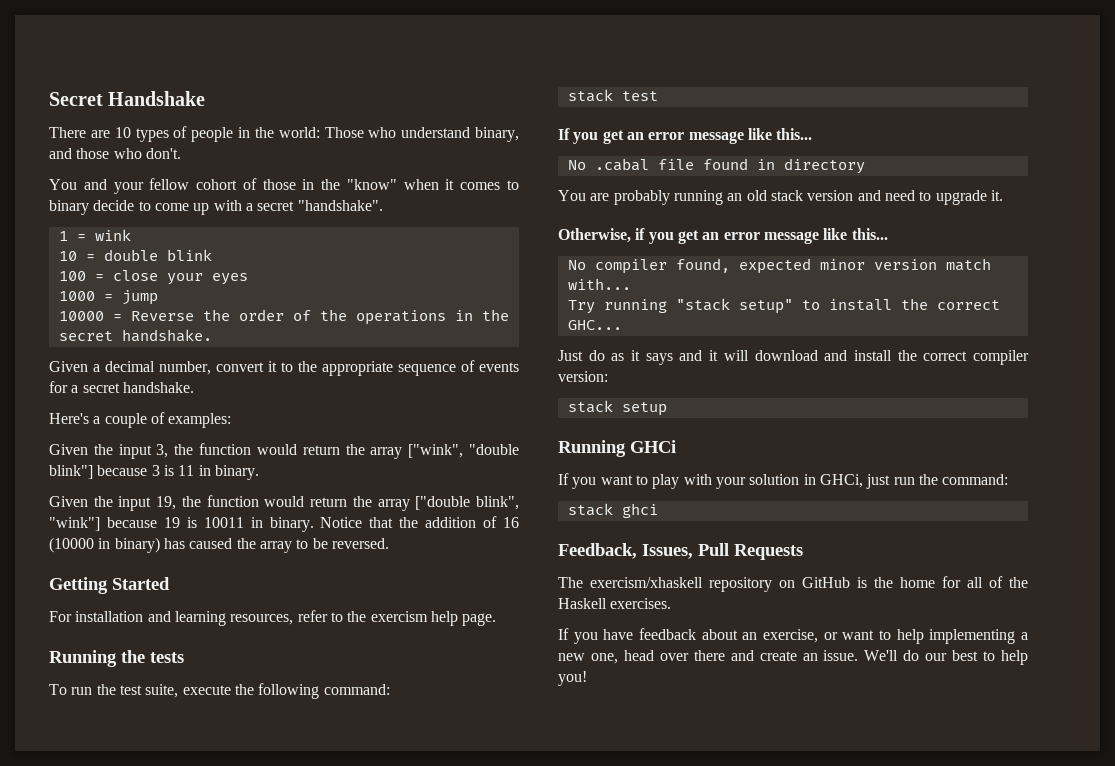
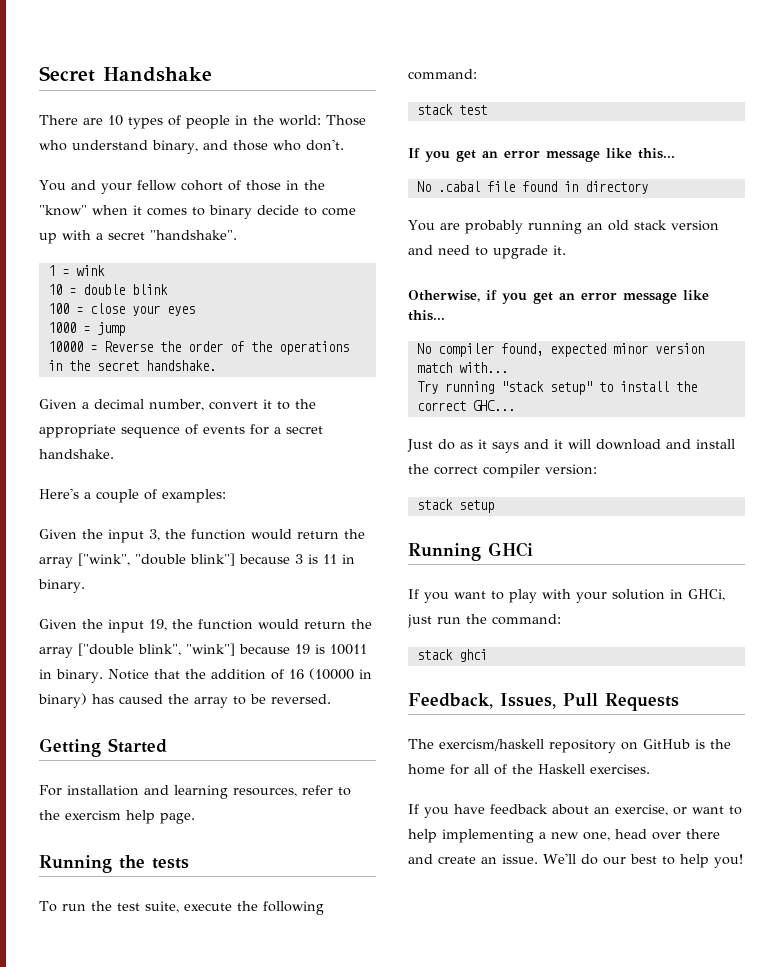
- The exercism/xhaskell repository on GitHub is the home for all of the Haskell exercises.
+ The exercism/haskell repository on GitHub is the home for all of the Haskell exercises.

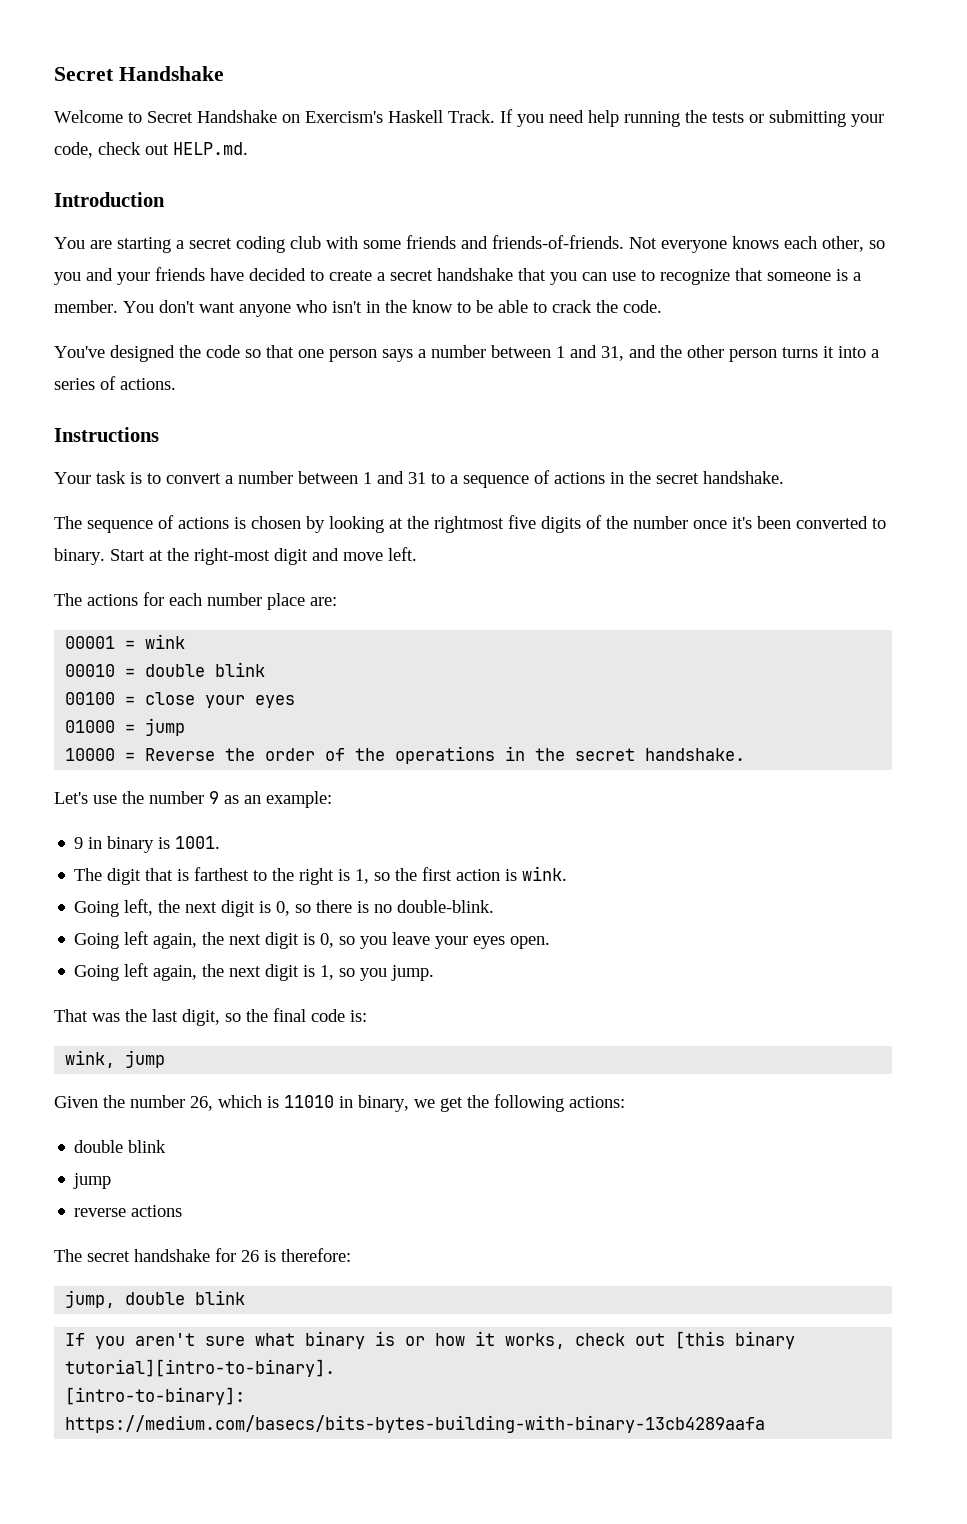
- There are 10 types of people in the world: Those who understand binary, and those who don't.
- You and your fellow cohort of those in the "know" when it comes to binary decide to come up with a secret "handshake".
- 1 = wink
+ Welcome to Secret Handshake on Exercism's Haskell Track. If you need help running the tests or submitting your code, check out HELP.md.
+ Introduction
+ You are starting a secret coding club with some friends and friends-of-friends. Not everyone knows each other, so you and your friends have decided to create a secret handshake that you can use to recognize that someone is a member. You don't want anyone who isn't in the know to be able to crack the code.
+ You've designed the code so that one person says a number between 1 and 31, and the other person turns it into a series of actions.
+ Instructions
+ Your task is to convert a number between 1 and 31 to a sequence of actions in the secret handshake.
+ The sequence of actions is chosen by looking at the rightmost five digits of the number once it's been converted to binary. Start at the right-most digit and move left.
+ The actions for each number place are:
+ 00001 = wink
- 10 = double blink
+ 00010 = double blink
- 100 = close your eyes
+ 00100 = close your eyes
- 1000 = jump
+ 01000 = jump
- Given a decimal number, convert it to the appropriate sequence of events for a secret handshake.
- Here's a couple of examples:
- Given the input 3, the function would return the array ["wink", "double blink"] because 3 is 11 in binary.
- Given the input 19, the function would return the array ["double blink", "wink"] because 19 is 10011 in binary. Notice that the addition of 16 (10000 in binary) has caused the array to be reversed.
- Getting Started
- For installation and learning resources, refer to the exercism help page.
- Running the tests
- To run the test suite, execute the following command:
- stack test
- If you get an error message like this...
- No .cabal file found in directory
- You are probably running an old stack version and need to upgrade it.
- Otherwise, if you get an error message like this...
- No compiler found, expected minor version match with...
- Try running "stack setup" to install the correct GHC...
- Just do as it says and it will download and install the correct compiler version:
- stack setup
- Running GHCi
- If you want to play with your solution in GHCi, just run the command:
- stack ghci
- Feedback, Issues, Pull Requests
- The exercism/haskell repository on GitHub is the home for all of the Haskell exercises.
- If you have feedback about an exercise, or want to help implementing a new one, head over there and create an issue. We'll do our best to help you!
+ Let's use the number 9 as an example:
+ 9 in binary is 1001.
+ The digit that is farthest to the right is 1, so the first action is wink.
+ Going left, the next digit is 0, so there is no double-blink.
+ Going left again, the next digit is 0, so you leave your eyes open.
+ Going left again, the next digit is 1, so you jump.
+ That was the last digit, so the final code is:
+ wink, jump
+ Given the number 26, which is 11010 in binary, we get the following actions:
+ double blink
+ jump
+ reverse actions
+ The secret handshake for 26 is therefore:
+ jump, double blink
+ If you aren't sure what binary is or how it works, check out [this binary tutorial][intro-to-binary].
+ [intro-to-binary]: https://medium.com/basecs/bits-bytes-building-with-binary-13cb4289aafa

